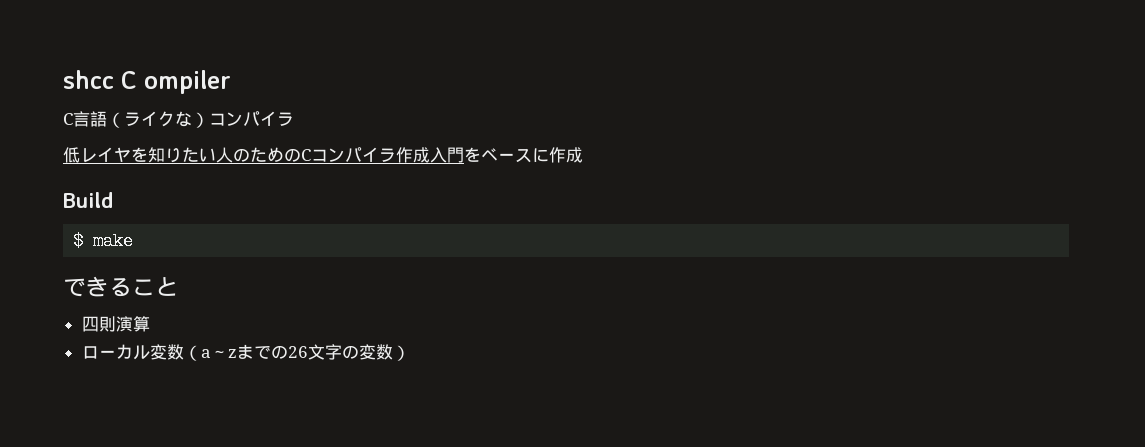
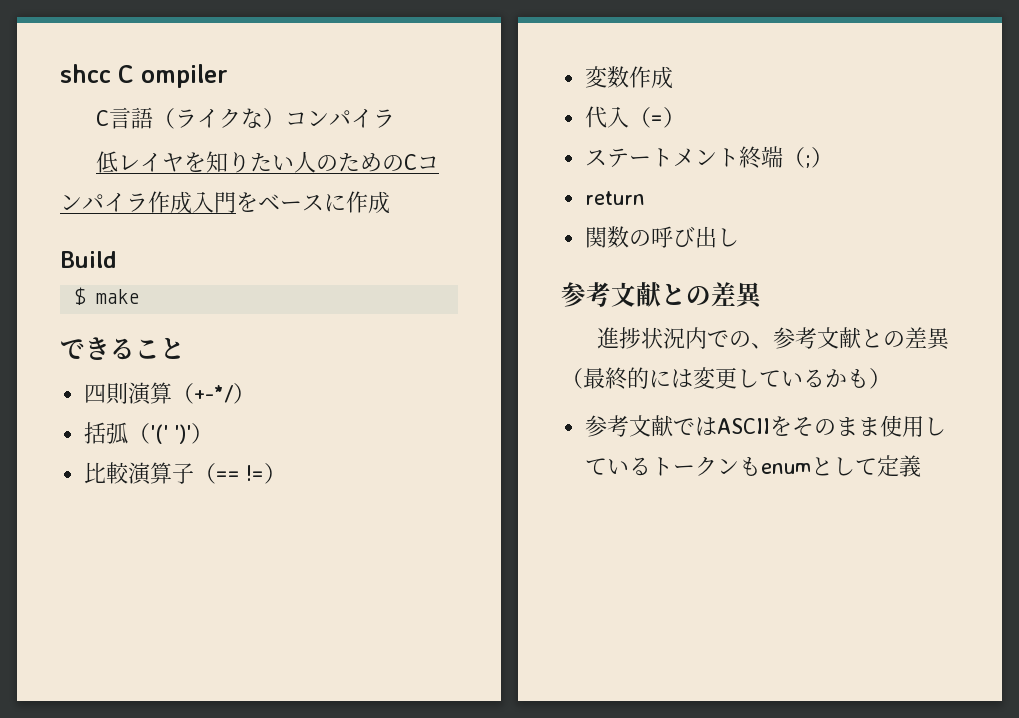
- 四則演算
- ローカル変数（a～zまでの26文字の変数）
+ 四則演算（+-*/）
+ 括弧（'(' ')'）
+ 比較演算子（== !=）
+ 変数作成
+ 代入（=）
+ ステートメント終端（;）
+ return
+ 関数の呼び出し
+ 参考文献との差異
+ 進捗状況内での、参考文献との差異（最終的には変更しているかも）
+ 参考文献ではASCIIをそのまま使用しているトークンもenumとして定義

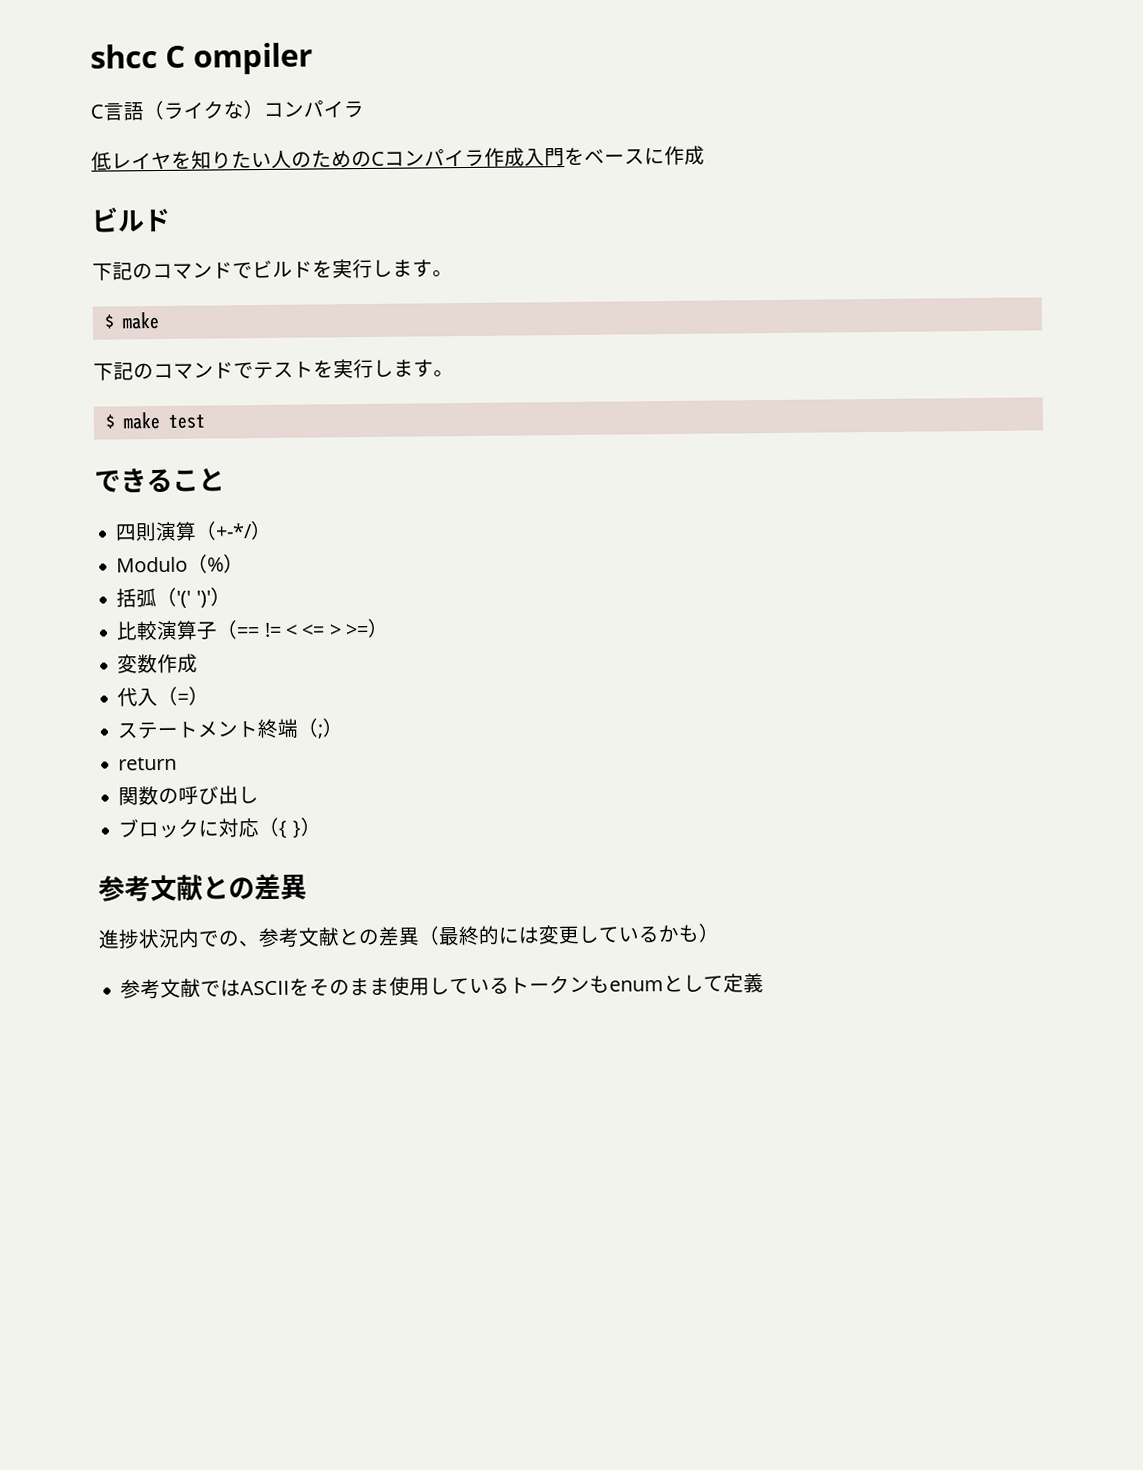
  低レイヤを知りたい人のためのCコンパイラ作成入門をベースに作成
- Build
+ ビルド
+ 下記のコマンドでビルドを実行します。
  $ make
+ 下記のコマンドでテストを実行します。
+ $ make test
+ Modulo（%）
- 比較演算子（== !=）
+ 比較演算子（== != < <= > >=）
+ ブロックに対応（{ }）

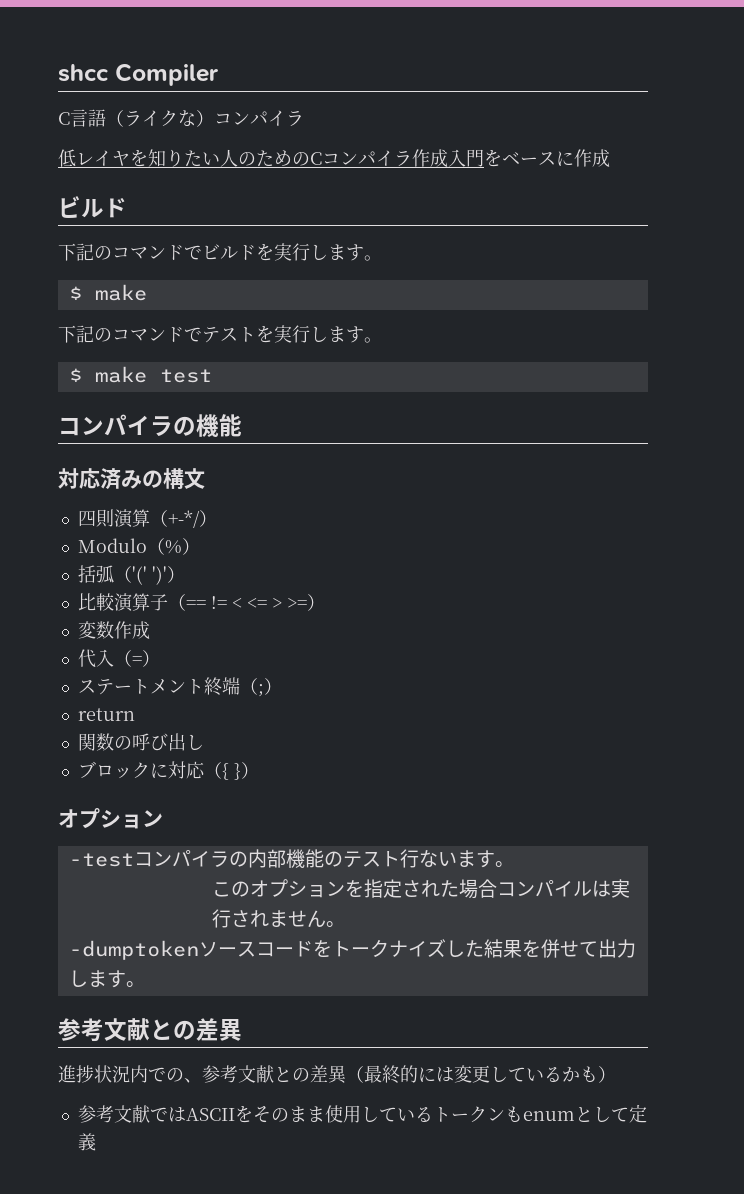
- shcc C ompiler
+ shcc Compiler
- できること
+ コンパイラの機能
+ 対応済みの構文
  ブロックに対応（{ }）
+ オプション
+ -testコンパイラの内部機能のテスト行ないます。
+ このオプションを指定された場合コンパイルは実行されません。
+ -dumptokenソースコードをトークナイズした結果を併せて出力します。

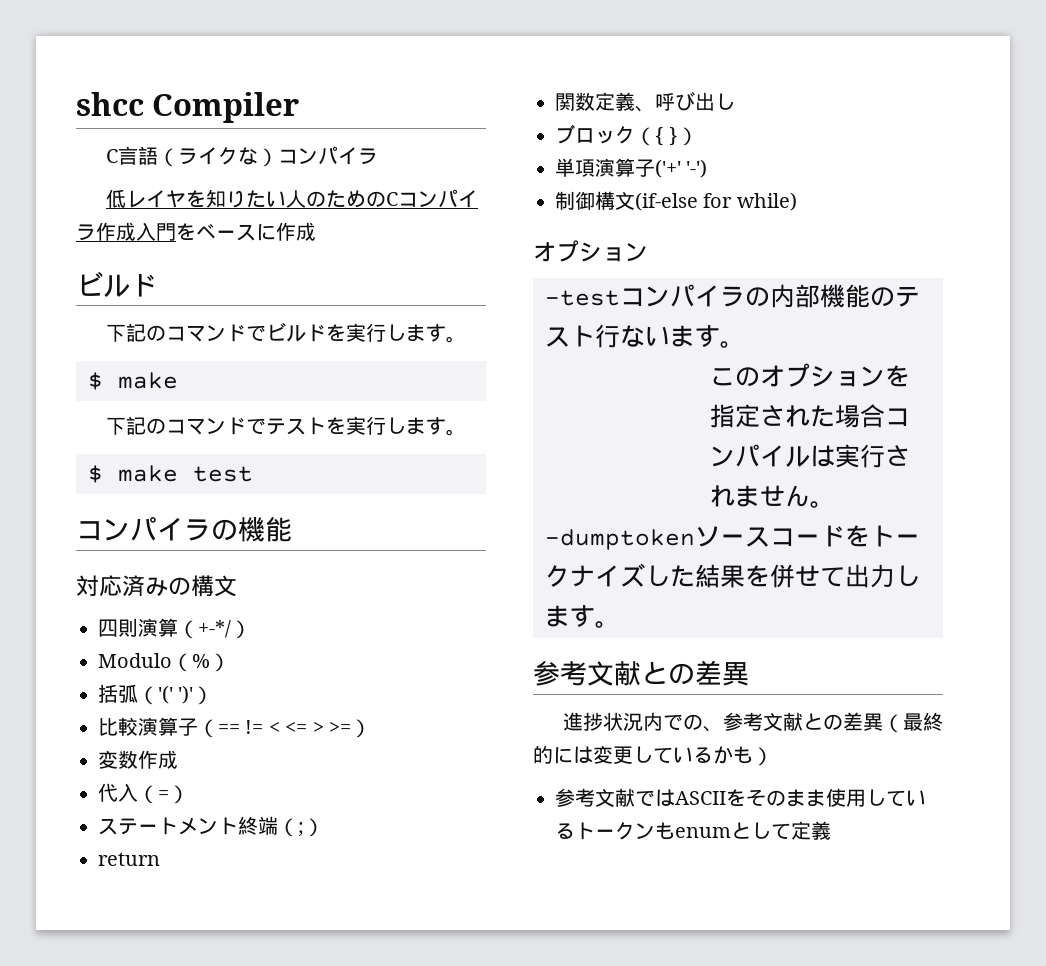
- 関数の呼び出し
+ 関数定義、呼び出し
- ブロックに対応（{ }）
+ ブロック（{ }）
+ 単項演算子('+' '-')
+ 制御構文(if-else for while)

